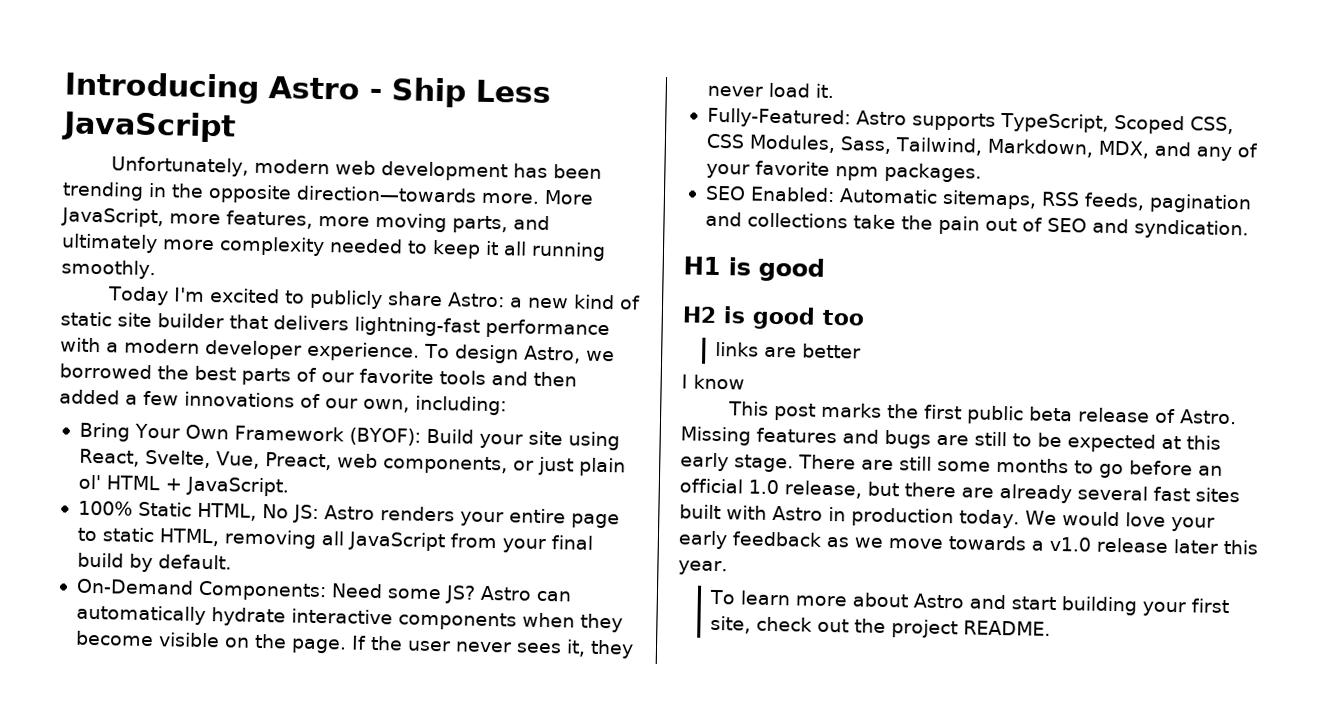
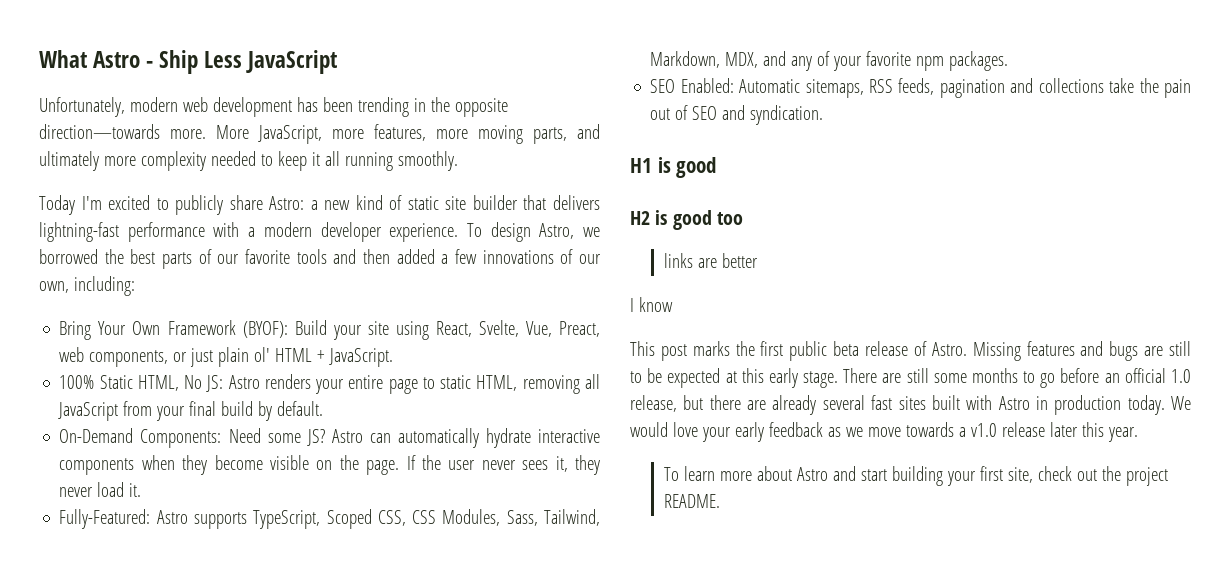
- Introducing Astro - Ship Less JavaScript
+ What Astro - Ship Less JavaScript

